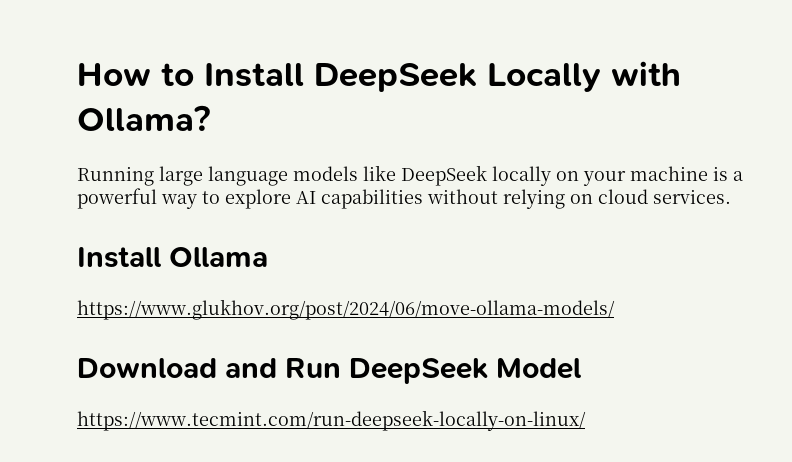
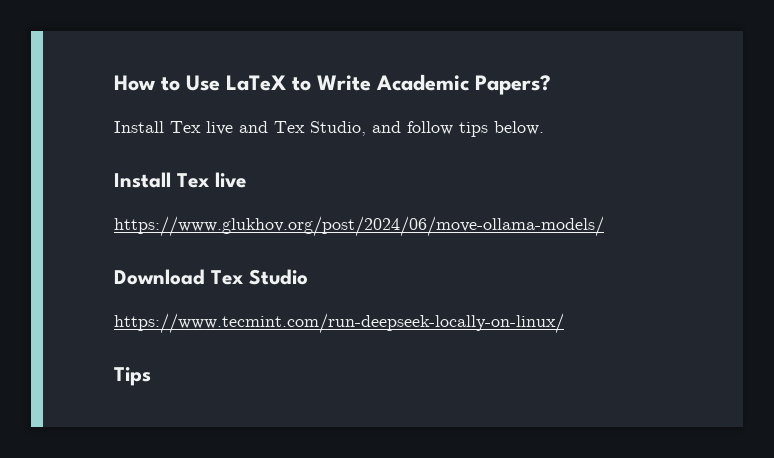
- How to Install DeepSeek Locally with Ollama?
- Running large language models like DeepSeek locally on your machine is a powerful way to explore AI capabilities without relying on cloud services.
- Install Ollama
+ How to Use LaTeX to Write Academic Papers?
+ Install Tex live and Tex Studio, and follow tips below.
+ Install Tex live
  https://www.glukhov.org/post/2024/06/move-ollama-models/
- Download and Run DeepSeek Model
+ Download Tex Studio
+ Tips

